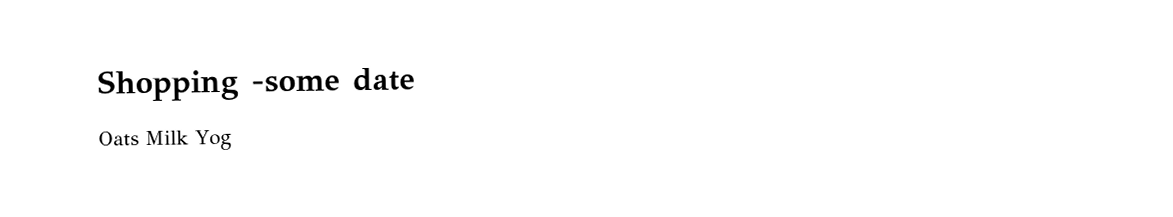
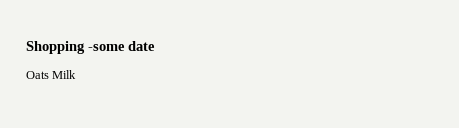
- Oats Milk Yog
+ Oats Milk

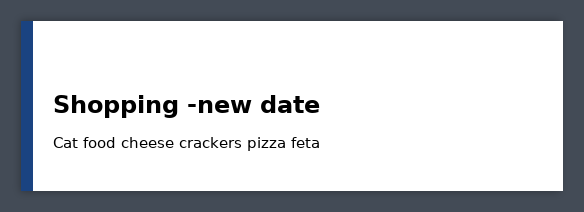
- Shopping -some date
+ Shopping -new date
- Oats Milk
+ Cat food cheese crackers pizza feta

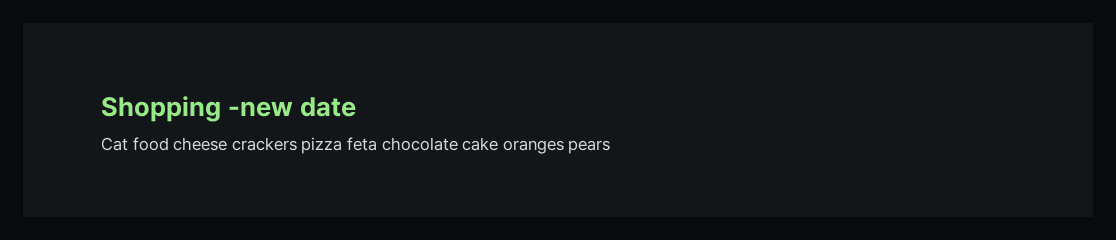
- Cat food cheese crackers pizza feta
+ Cat food cheese crackers pizza feta chocolate cake oranges pears

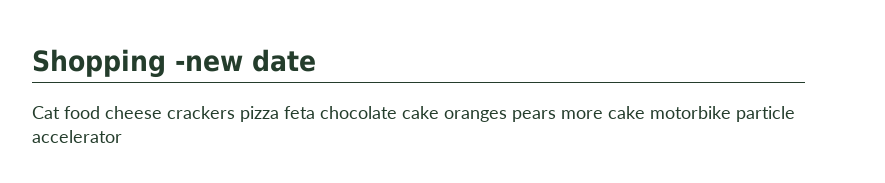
- Cat food cheese crackers pizza feta chocolate cake oranges pears
+ Cat food cheese crackers pizza feta chocolate cake oranges pears more cake motorbike particle accelerator

